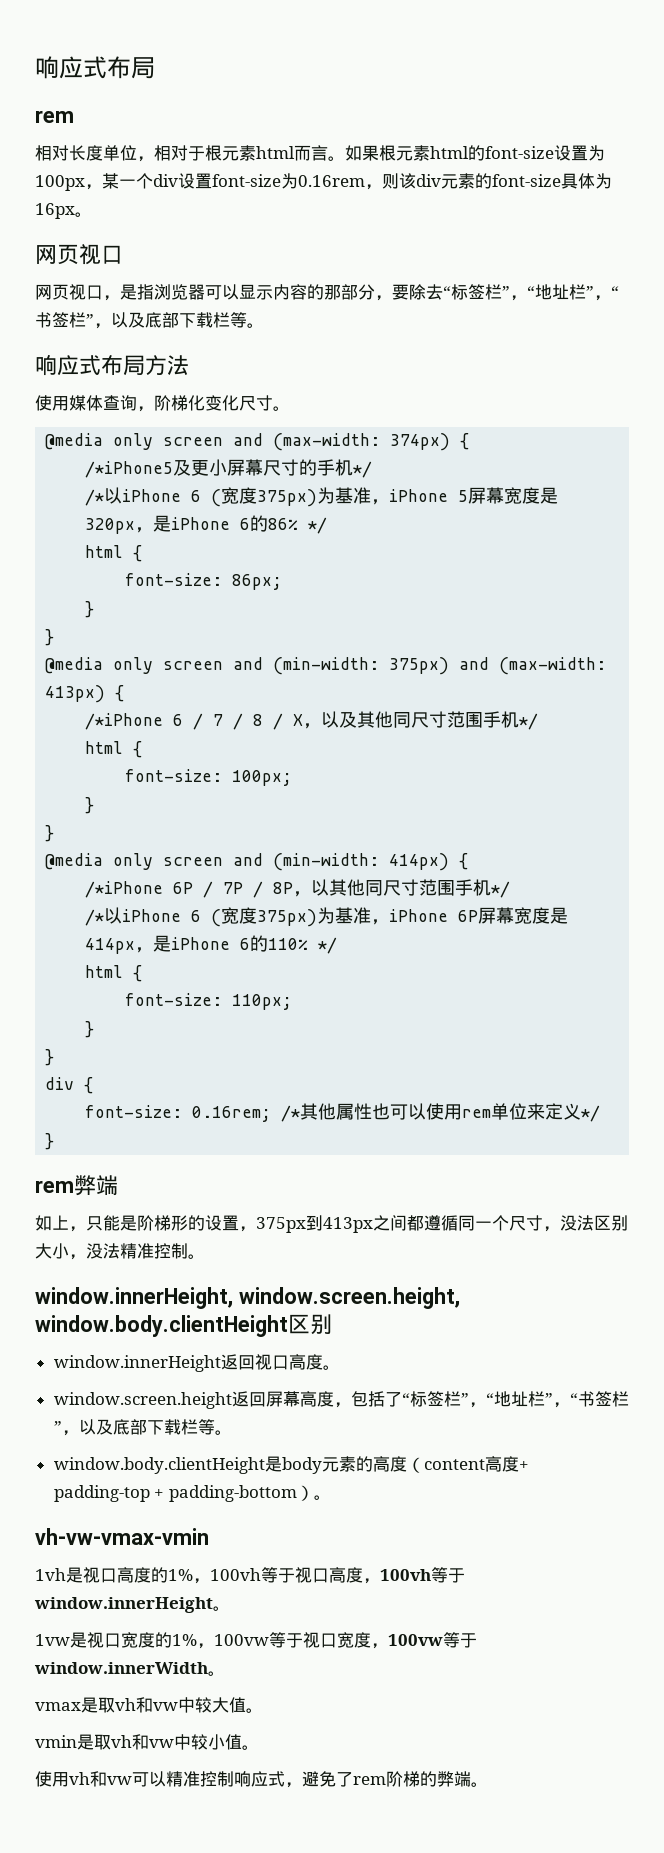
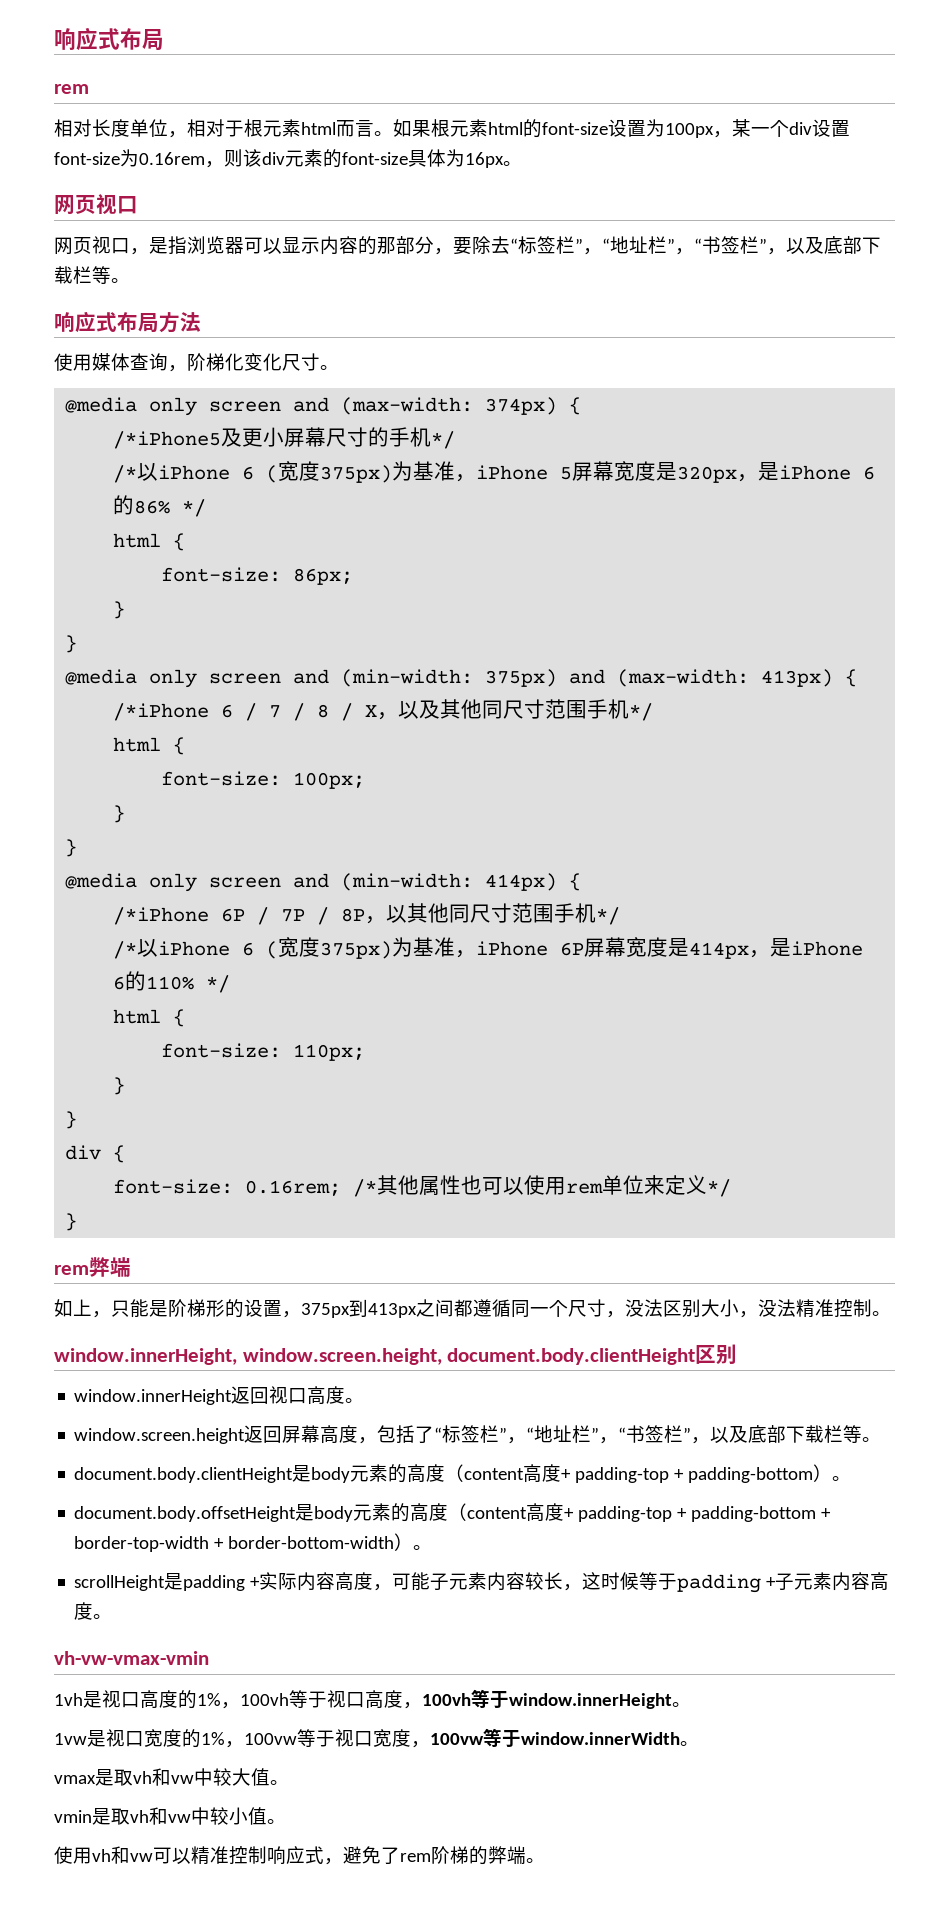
- window.innerHeight, window.screen.height, window.body.clientHeight区别
+ window.innerHeight, window.screen.height, document.body.clientHeight区别
- window.body.clientHeight是body元素的高度（content高度+ padding-top + padding-bottom）。
+ document.body.clientHeight是body元素的高度（content高度+ padding-top + padding-bottom）。
+ document.body.offsetHeight是body元素的高度（content高度+ padding-top + padding-bottom + border-top-width + border-bottom-width）。
+ scrollHeight是padding +实际内容高度，可能子元素内容较长，这时候等于padding +子元素内容高度。

